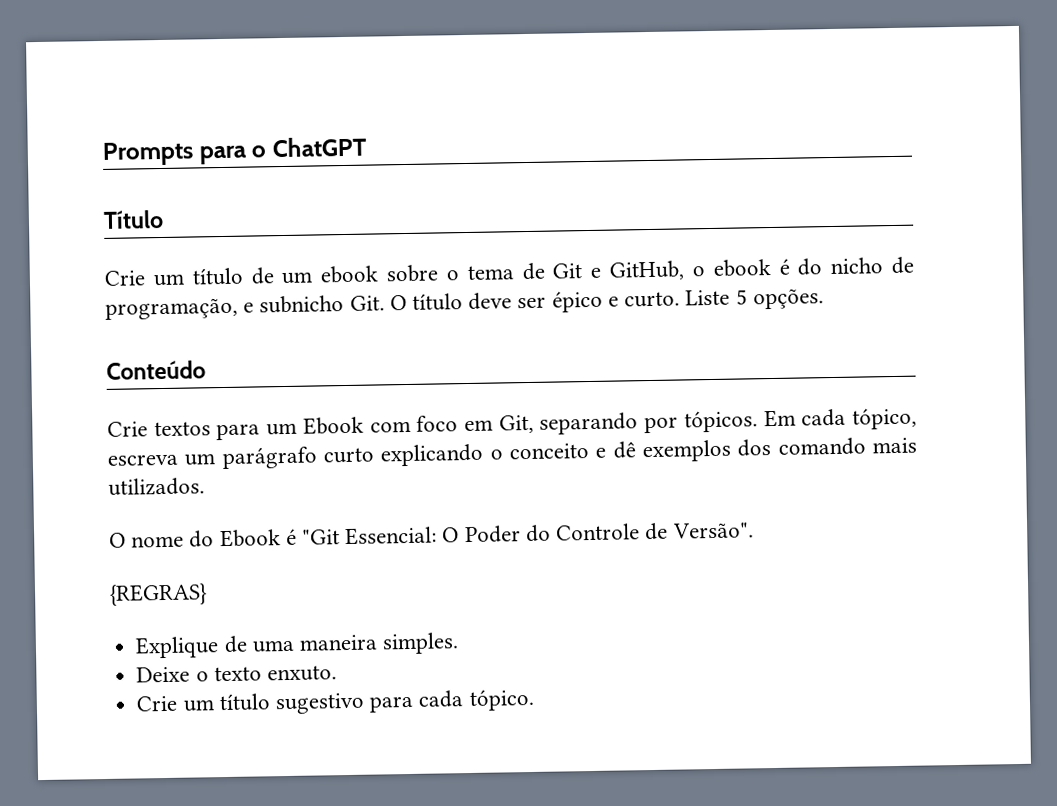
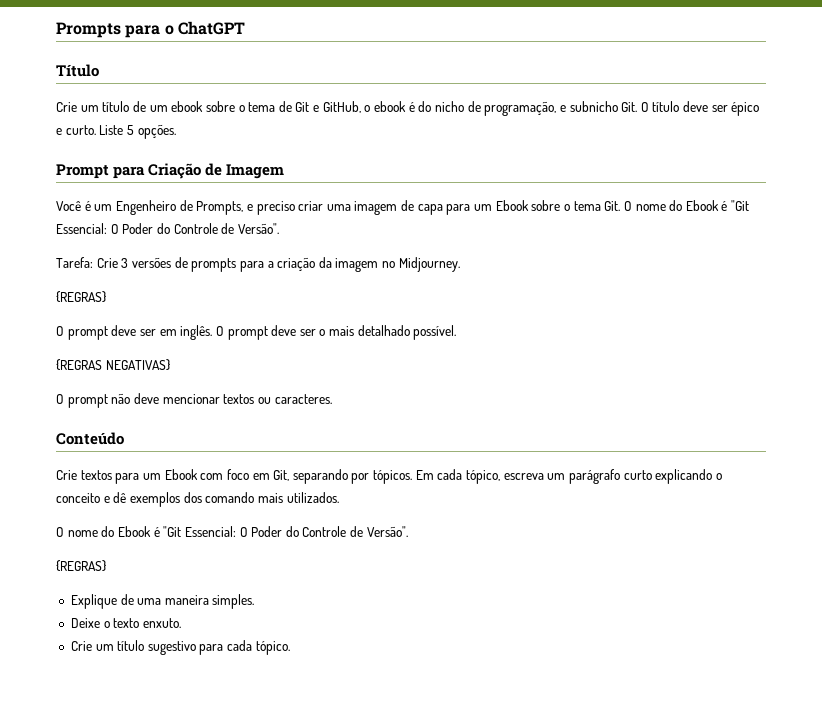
+ Prompt para Criação de Imagem
+ Você é um Engenheiro de Prompts, e preciso criar uma imagem de capa para um Ebook sobre o tema Git. O nome do Ebook é "Git Essencial: O Poder do Controle de Versão".
+ Tarefa: Crie 3 versões de prompts para a criação da imagem no Midjourney.
+ {REGRAS}
+ O prompt deve ser em inglês. O prompt deve ser o mais detalhado possível.
+ {REGRAS NEGATIVAS}
+ O prompt não deve mencionar textos ou caracteres.

